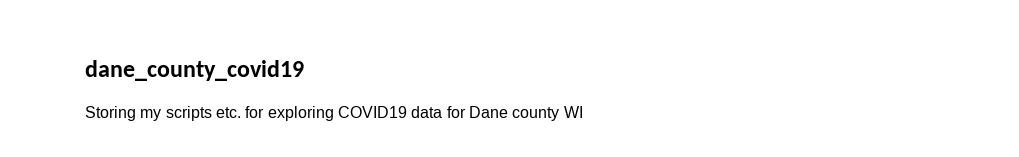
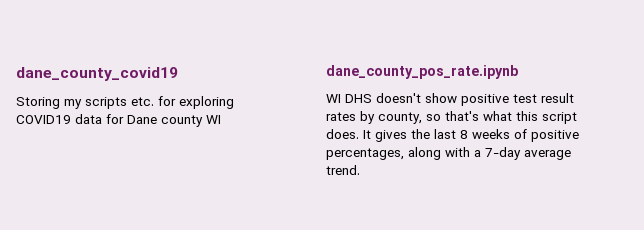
+ dane_county_pos_rate.ipynb
+ WI DHS doesn't show positive test result rates by county, so that's what this script does. It gives the last 8 weeks of positive percentages, along with a 7-day average trend.

